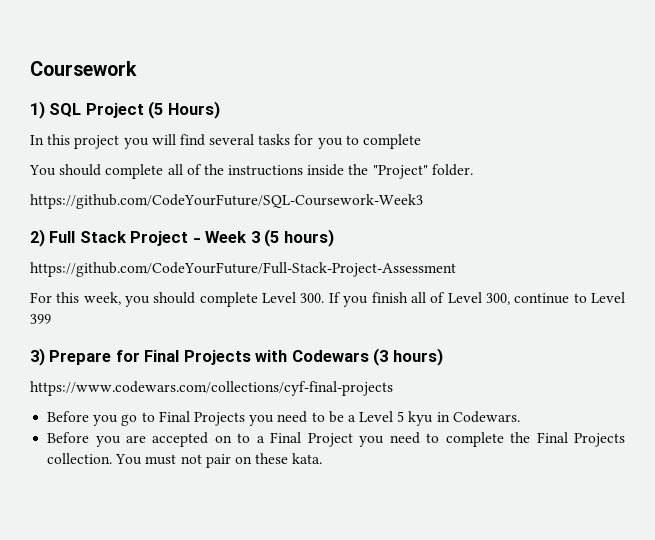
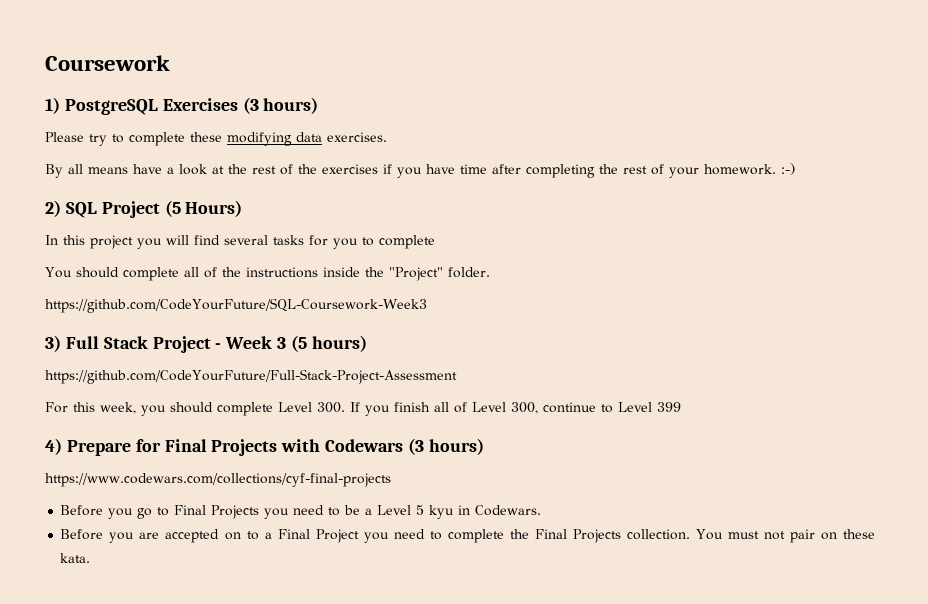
- 1) SQL Project (5 Hours)
+ 1) PostgreSQL Exercises (3 hours)
+ Please try to complete these modifying data exercises.
+ By all means have a look at the rest of the exercises if you have time after completing the rest of your homework. :-)
+ 2) SQL Project (5 Hours)
- 2) Full Stack Project - Week 3 (5 hours)
+ 3) Full Stack Project - Week 3 (5 hours)
- 3) Prepare for Final Projects with Codewars (3 hours)
+ 4) Prepare for Final Projects with Codewars (3 hours)

